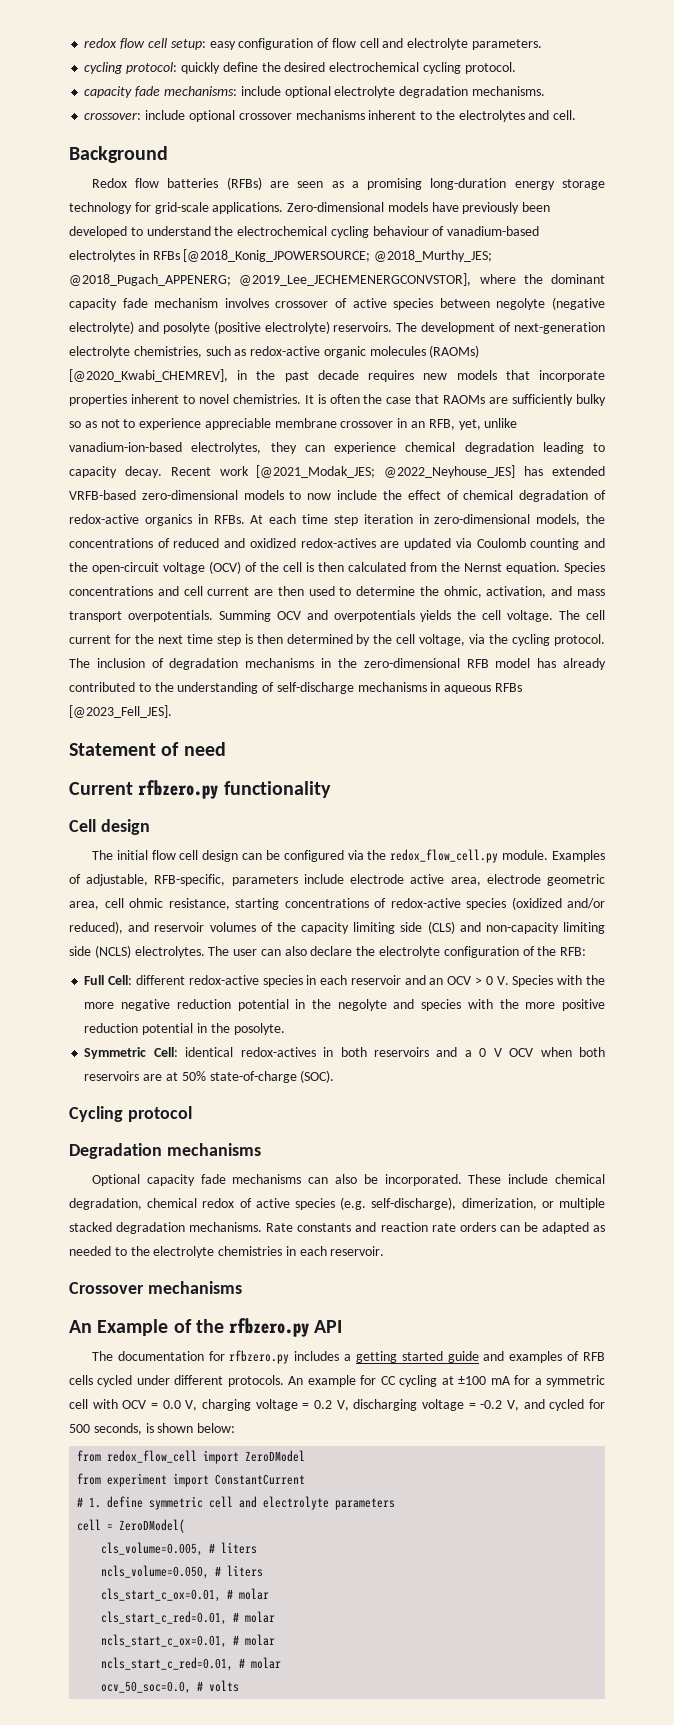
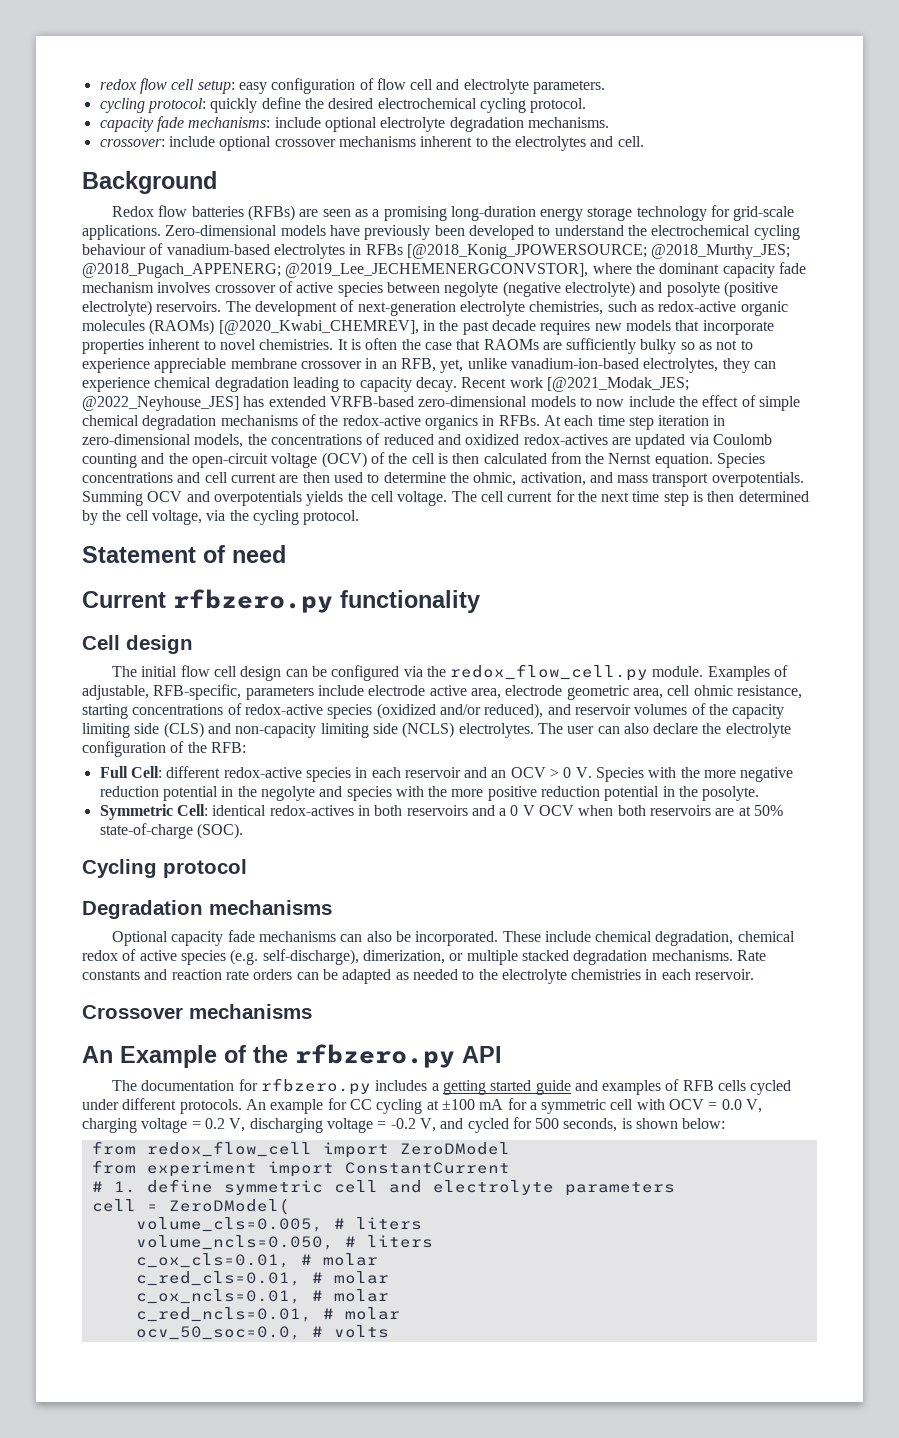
- Recent work [@2021_Modak_JES; @2022_Neyhouse_JES] has extended VRFB-based zero-dimensional models to now include the effect of chemical degradation of redox-active organics in RFBs.
+ Recent work [@2021_Modak_JES; @2022_Neyhouse_JES] has extended VRFB-based zero-dimensional models to now include the effect of simple chemical degradation mechanisms of the redox-active organics in RFBs.
- The inclusion of degradation mechanisms in the zero-dimensional RFB model has already contributed to the understanding of self-discharge mechanisms in aqueous RFBs [@2023_Fell_JES].
- cls_volume=0.005, # liters
- ncls_volume=0.050, # liters
- cls_start_c_ox=0.01, # molar
- cls_start_c_red=0.01, # molar
- ncls_start_c_ox=0.01, # molar
- ncls_start_c_red=0.01, # molar
+ volume_cls=0.005, # liters
+ volume_ncls=0.050, # liters
+ c_ox_cls=0.01, # molar
+ c_red_cls=0.01, # molar
+ c_ox_ncls=0.01, # molar
+ c_red_ncls=0.01, # molar

